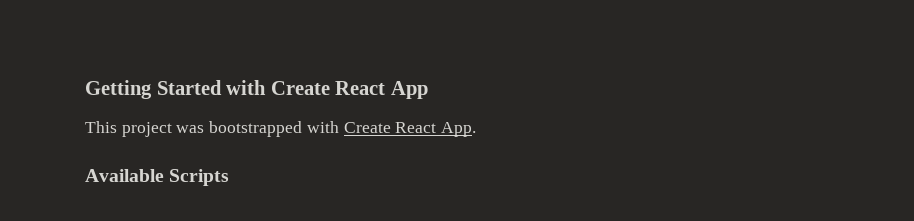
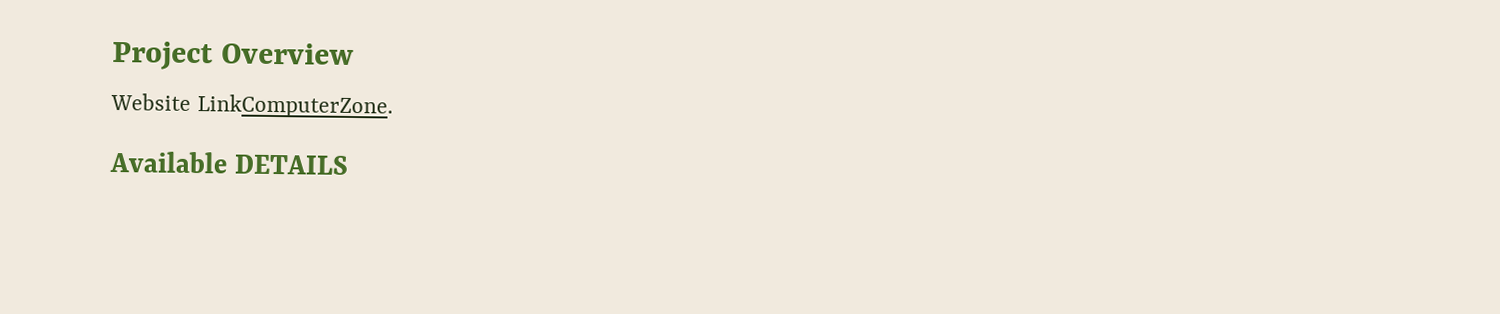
- Getting Started with Create React App
- This project was bootstrapped with Create React App.
+ Project Overview
+ Website LinkComputerZone.
- Available Scripts
+ Available DETAILS

